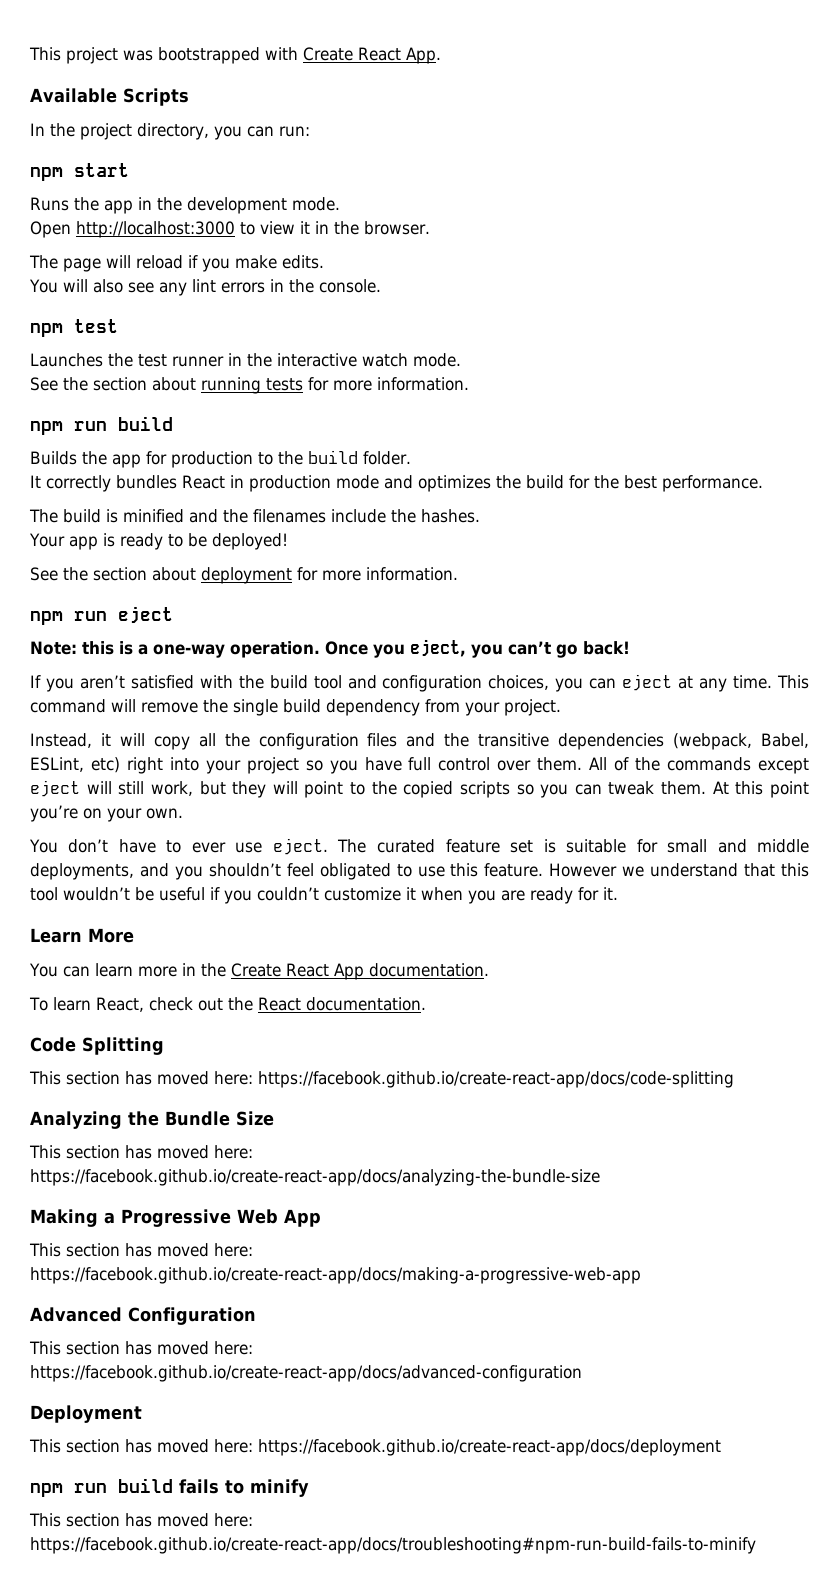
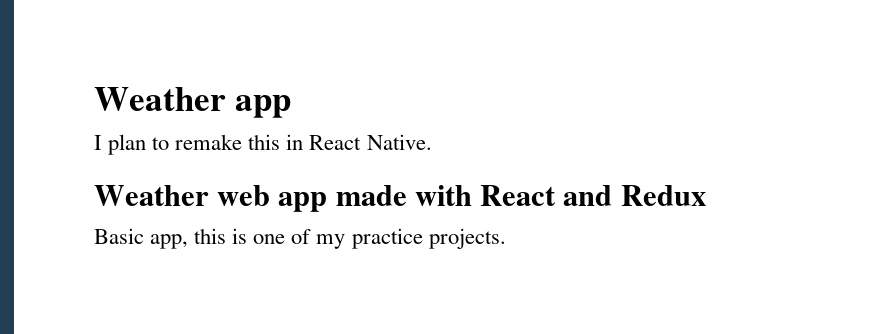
- This project was bootstrapped with Create React App.
- Available Scripts
- In the project directory, you can run:
- npm start
- Runs the app in the development mode.
- Open http://localhost:3000 to view it in the browser.
- The page will reload if you make edits.
- You will also see any lint errors in the console.
- npm test
- Launches the test runner in the interactive watch mode.
- See the section about running tests for more information.
- npm run build
- Builds the app for production to the build folder.
- It correctly bundles React in production mode and optimizes the build for the best performance.
- The build is minified and the filenames include the hashes.
- Your app is ready to be deployed!
- See the section about deployment for more information.
- npm run eject
- Note: this is a one-way operation. Once you eject, you can’t go back!
- If you aren’t satisfied with the build tool and configuration choices, you can eject at any time. This command will remove the single build dependency from your project.
- Instead, it will copy all the configuration files and the transitive dependencies (webpack, Babel, ESLint, etc) right into your project so you have full control over them. All of the commands except eject will still work, but they will point to the copied scripts so you can tweak them. At this point you’re on your own.
- You don’t have to ever use eject. The curated feature set is suitable for small and middle deployments, and you shouldn’t feel obligated to use this feature. However we understand that this tool wouldn’t be useful if you couldn’t customize it when you are ready for it.
- Learn More
- You can learn more in the Create React App documentation.
- To learn React, check out the React documentation.
- Code Splitting
- This section has moved here: https://facebook.github.io/create-react-app/docs/code-splitting
- Analyzing the Bundle Size
- This section has moved here: https://facebook.github.io/create-react-app/docs/analyzing-the-bundle-size
- Making a Progressive Web App
- This section has moved here: https://facebook.github.io/create-react-app/docs/making-a-progressive-web-app
- Advanced Configuration
- This section has moved here: https://facebook.github.io/create-react-app/docs/advanced-configuration
- Deployment
- This section has moved here: https://facebook.github.io/create-react-app/docs/deployment
- npm run build fails to minify
- This section has moved here: https://facebook.github.io/create-react-app/docs/troubleshooting#npm-run-build-fails-to-minify
+ Weather app
+ I plan to remake this in React Native.
+ Weather web app made with React and Redux
+ Basic app, this is one of my practice projects.

